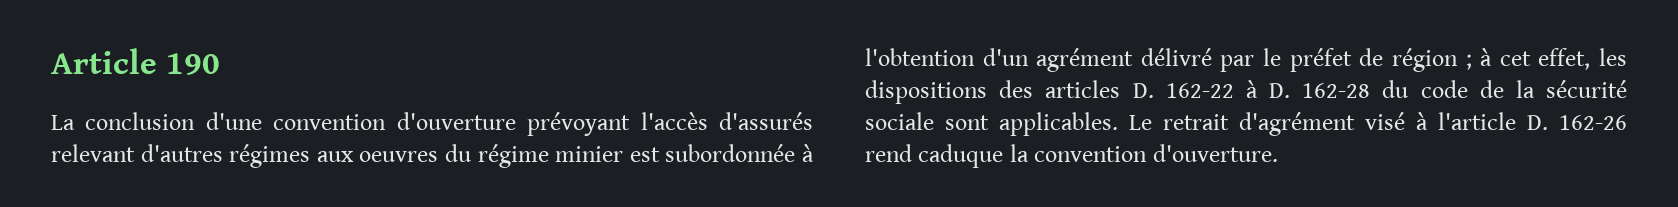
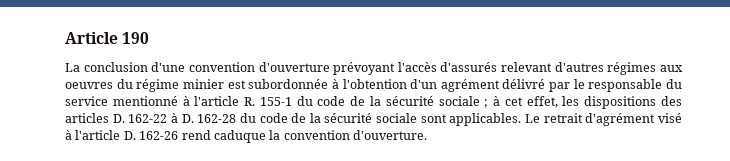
- La conclusion d'une convention d'ouverture prévoyant l'accès d'assurés relevant d'autres régimes aux oeuvres du régime minier est subordonnée à l'obtention d'un agrément délivré par le préfet de région ; à cet effet, les dispositions des articles D. 162-22 à D. 162-28 du code de la sécurité sociale sont applicables.
+ La conclusion d'une convention d'ouverture prévoyant l'accès d'assurés relevant d'autres régimes aux oeuvres du régime minier est subordonnée à l'obtention d'un agrément délivré par le responsable du service mentionné à l'article R. 155-1 du code de la sécurité sociale ; à cet effet, les dispositions des articles D. 162-22 à D. 162-28 du code de la sécurité sociale sont applicables.

